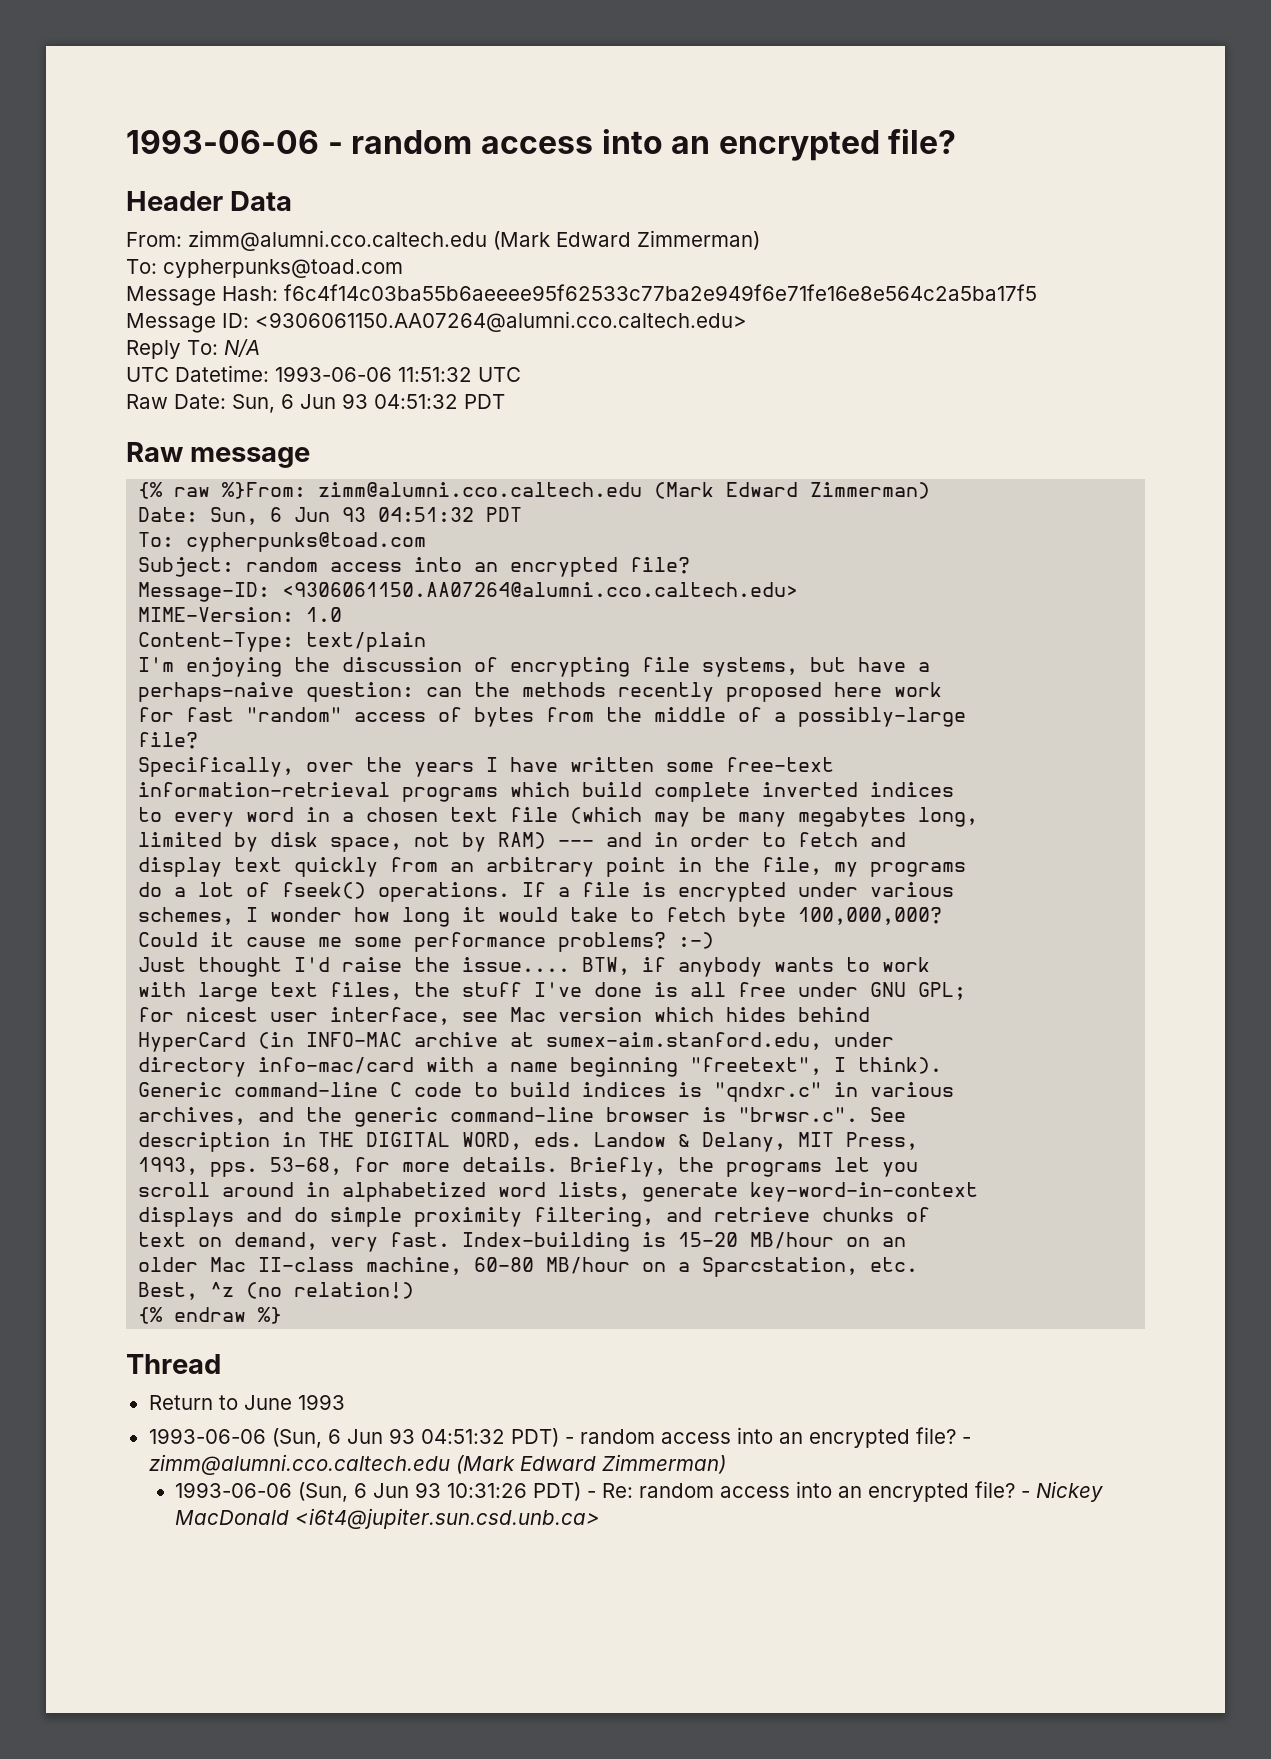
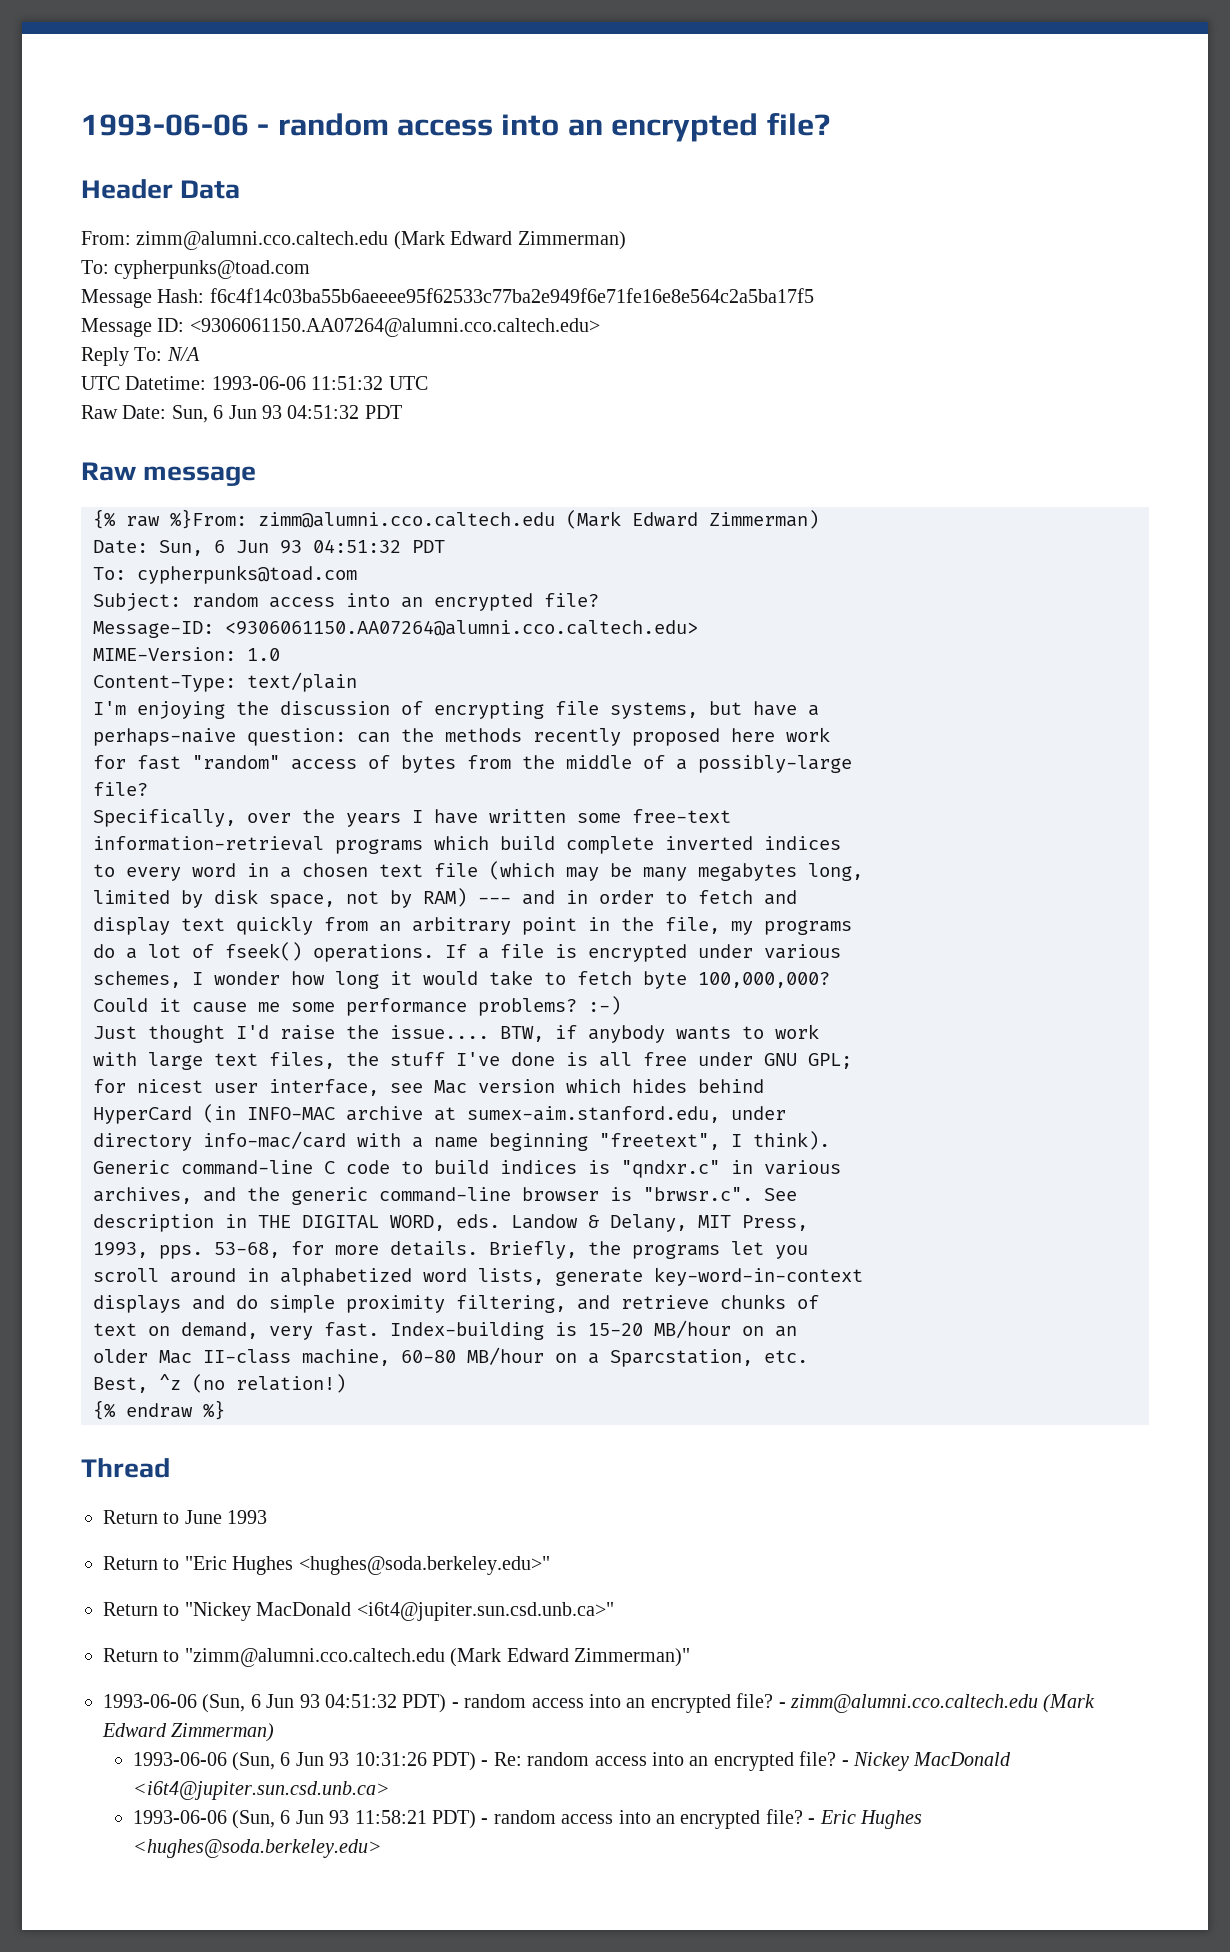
+ Return to "Eric Hughes <hughes@soda.berkeley.edu>"
+ Return to "Nickey MacDonald <i6t4@jupiter.sun.csd.unb.ca>"
+ Return to "zimm@alumni.cco.caltech.edu (Mark Edward Zimmerman)"
+ 1993-06-06 (Sun, 6 Jun 93 11:58:21 PDT) - random access into an encrypted file? - Eric Hughes <hughes@soda.berkeley.edu>

